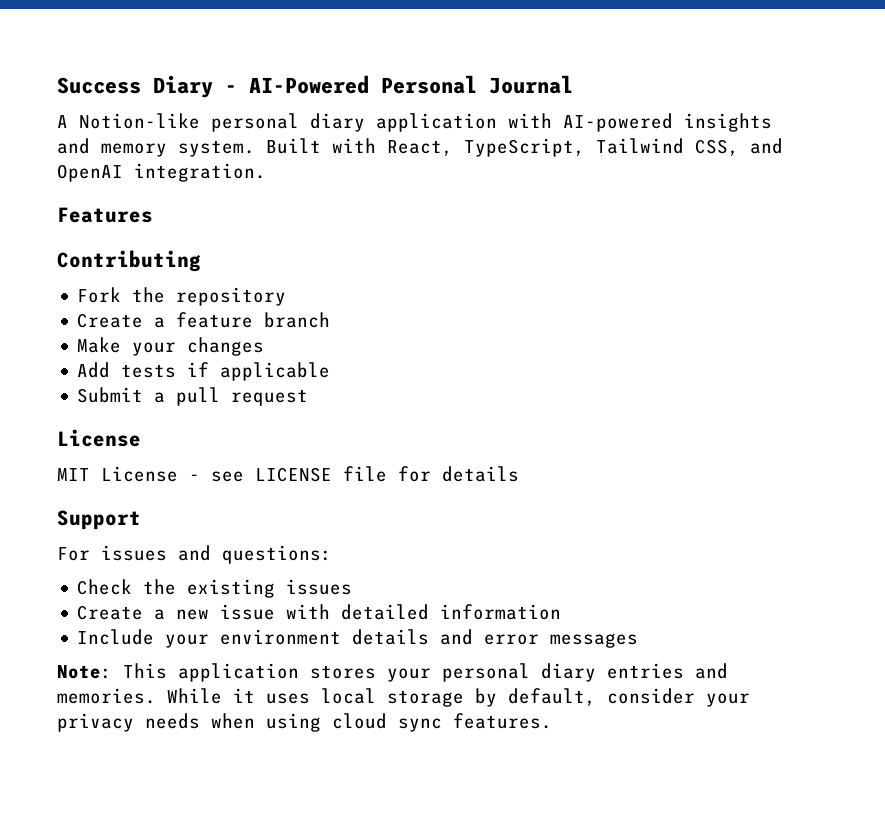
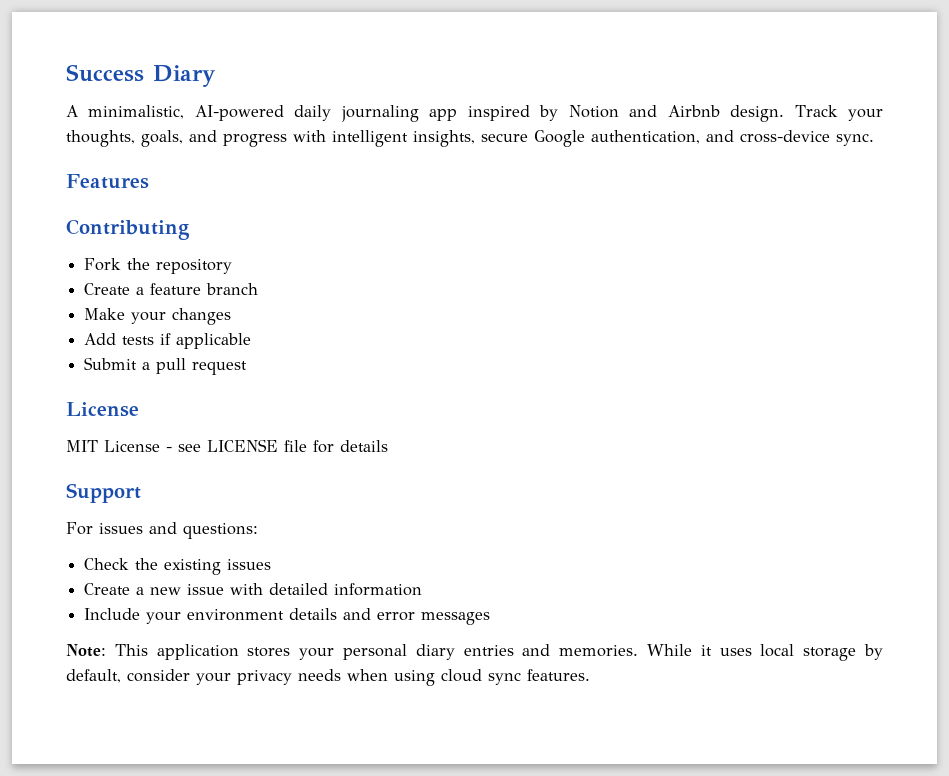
- Success Diary - AI-Powered Personal Journal
- A Notion-like personal diary application with AI-powered insights and memory system. Built with React, TypeScript, Tailwind CSS, and OpenAI integration.
+ Success Diary
+ A minimalistic, AI-powered daily journaling app inspired by Notion and Airbnb design. Track your thoughts, goals, and progress with intelligent insights, secure Google authentication, and cross-device sync.

